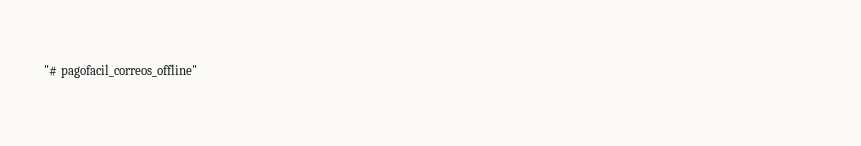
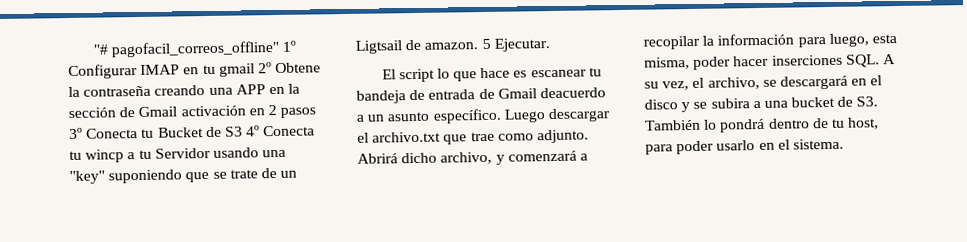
- "# pagofacil_correos_offline"
+ "# pagofacil_correos_offline" 1º Configurar IMAP en tu gmail 2º Obtene la contraseña creando una APP en la sección de Gmail activación en 2 pasos 3º Conecta tu Bucket de S3 4º Conecta tu wincp a tu Servidor usando una "key" suponiendo que se trate de un Ligtsail de amazon. 5 Ejecutar.
+ El script lo que hace es escanear tu bandeja de entrada de Gmail deacuerdo a un asunto específico. Luego descargar el archivo.txt que trae como adjunto. Abrirá dicho archivo, y comenzará a recopilar la información para luego, esta misma, poder hacer inserciones SQL. A su vez, el archivo, se descargará en el disco y se subira a una bucket de S3. También lo pondrá dentro de tu host, para poder usarlo en el sistema.

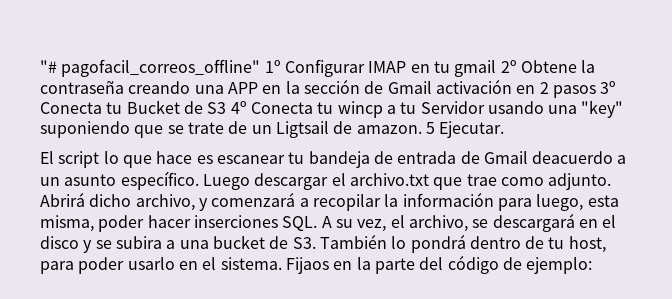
+ Fijaos en la parte del código de ejemplo:

